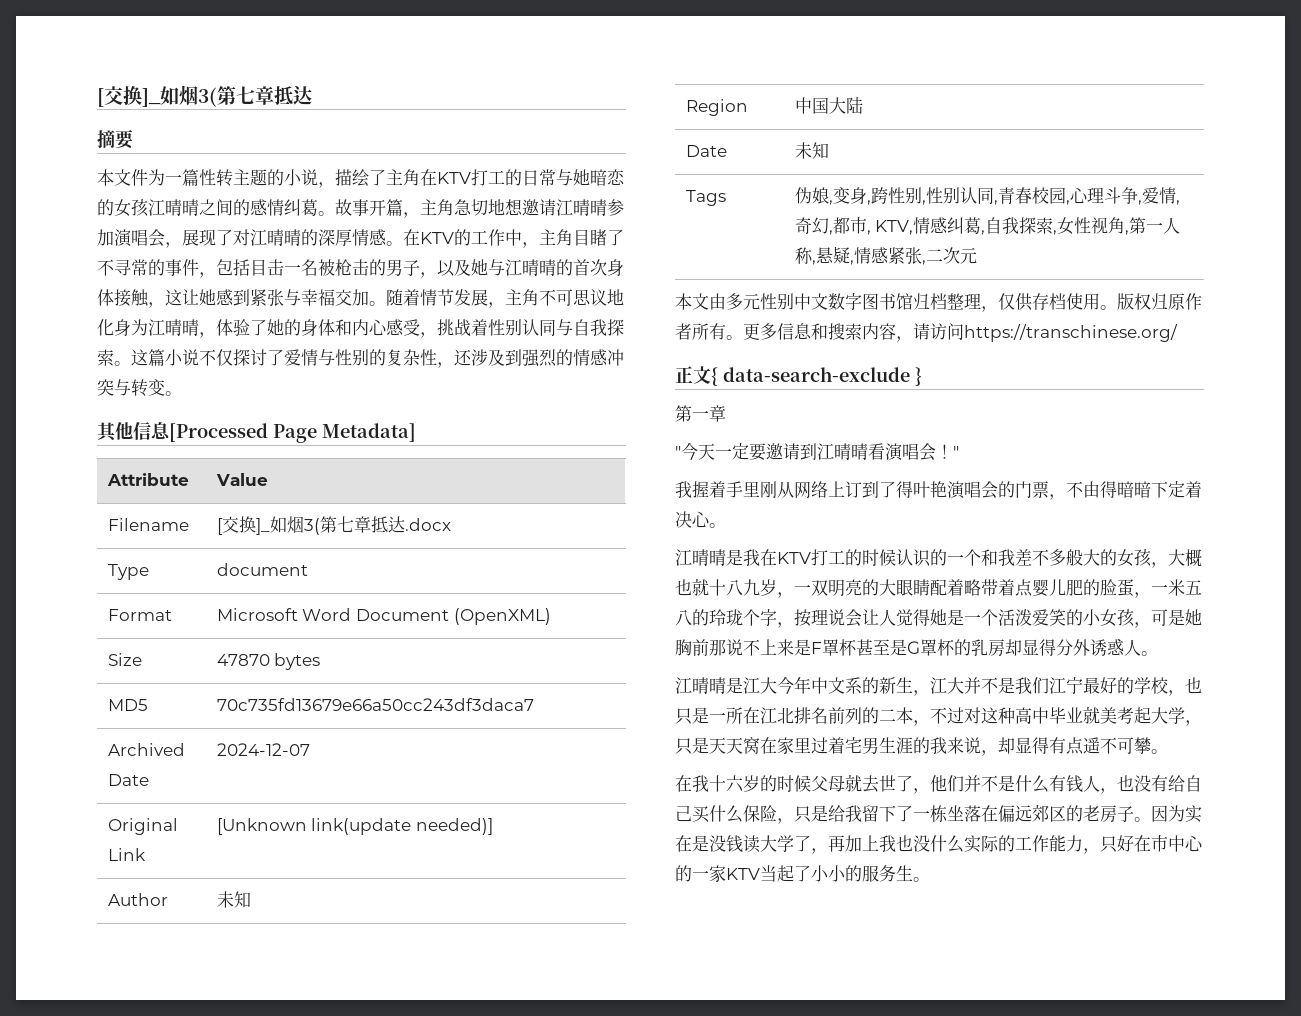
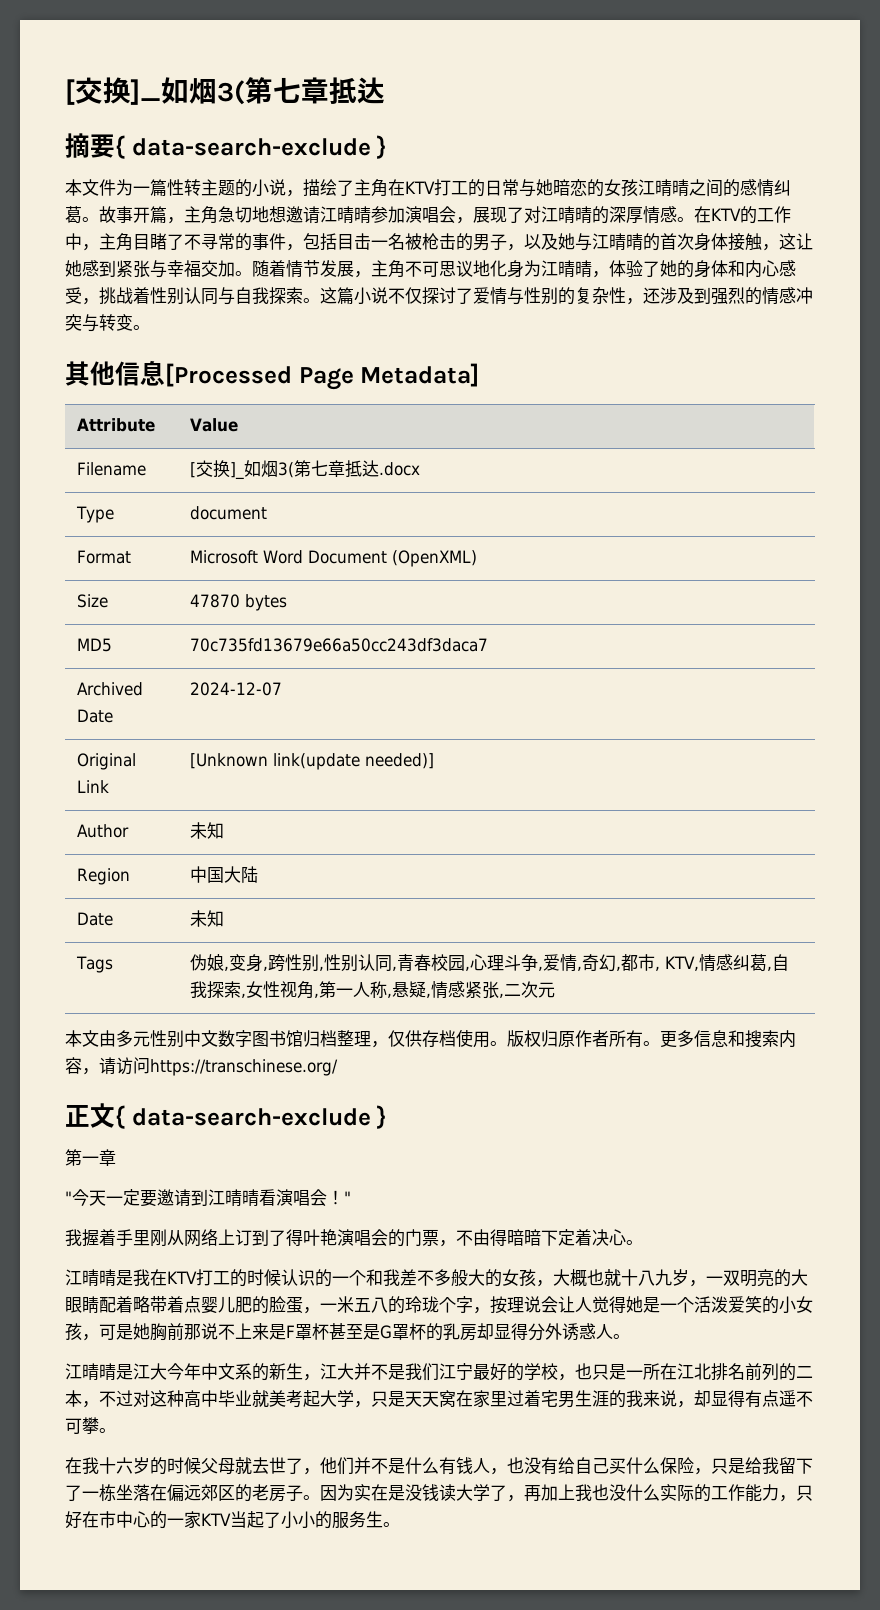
- 摘要
+ 摘要{ data-search-exclude }

